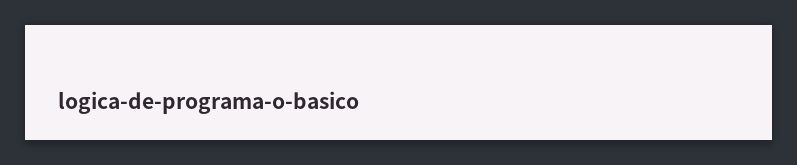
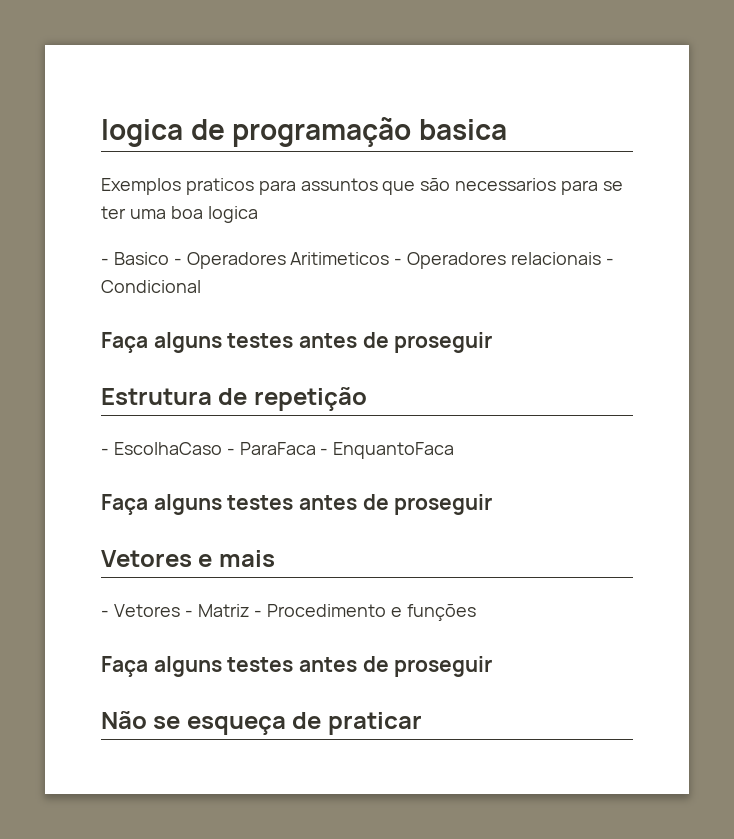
- logica-de-programa-o-basico
+ logica de programação basica
+ Exemplos praticos para assuntos que são necessarios para se ter uma boa logica
+ - Basico - Operadores Aritimeticos - Operadores relacionais - Condicional
+ Faça alguns testes antes de proseguir
+ Estrutura de repetição
+ - EscolhaCaso - ParaFaca - EnquantoFaca
+ Faça alguns testes antes de proseguir
+ Vetores e mais
+ - Vetores - Matriz - Procedimento e funções
+ Faça alguns testes antes de proseguir
+ Não se esqueça de praticar

